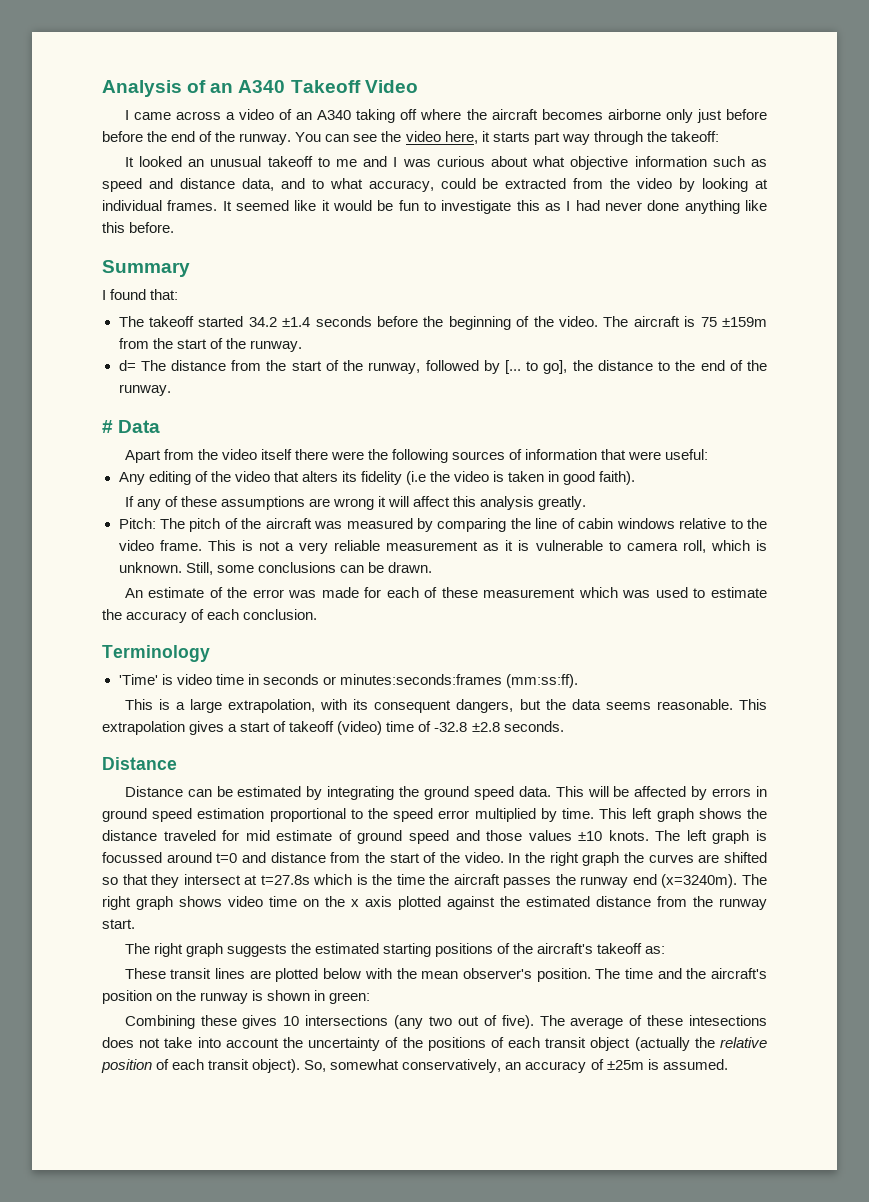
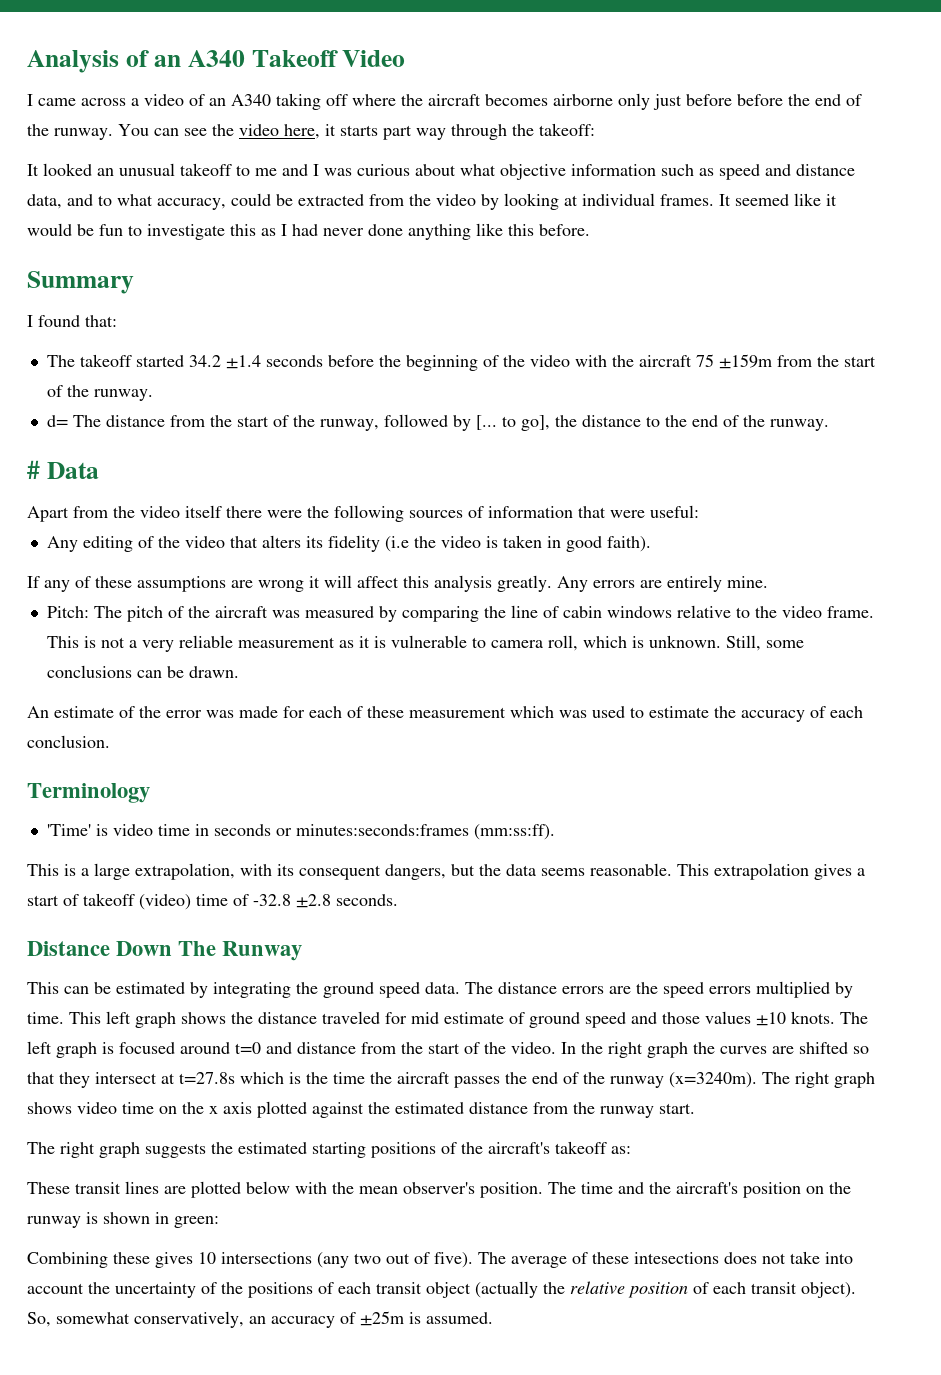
- The takeoff started 34.2 ±1.4 seconds before the beginning of the video. The aircraft is 75 ±159m from the start of the runway.
+ The takeoff started 34.2 ±1.4 seconds before the beginning of the video with the aircraft 75 ±159m from the start of the runway.
+ Any errors are entirely mine.
  This extrapolation gives a start of takeoff (video) time of -32.8 ±2.8 seconds.
- Distance
- Distance can be estimated by integrating the ground speed data.
+ Distance Down The Runway
+ This can be estimated by integrating the ground speed data.
- This will be affected by errors in ground speed estimation proportional to the speed error multiplied by time.
+ The distance errors are the speed errors multiplied by time.
- The left graph is focussed around t=0 and distance from the start of the video.
+ The left graph is focused around t=0 and distance from the start of the video.
- In the right graph the curves are shifted so that they intersect at t=27.8s which is the time the aircraft passes the runway end (x=3240m).
+ In the right graph the curves are shifted so that they intersect at t=27.8s which is the time the aircraft passes the end of the runway (x=3240m).

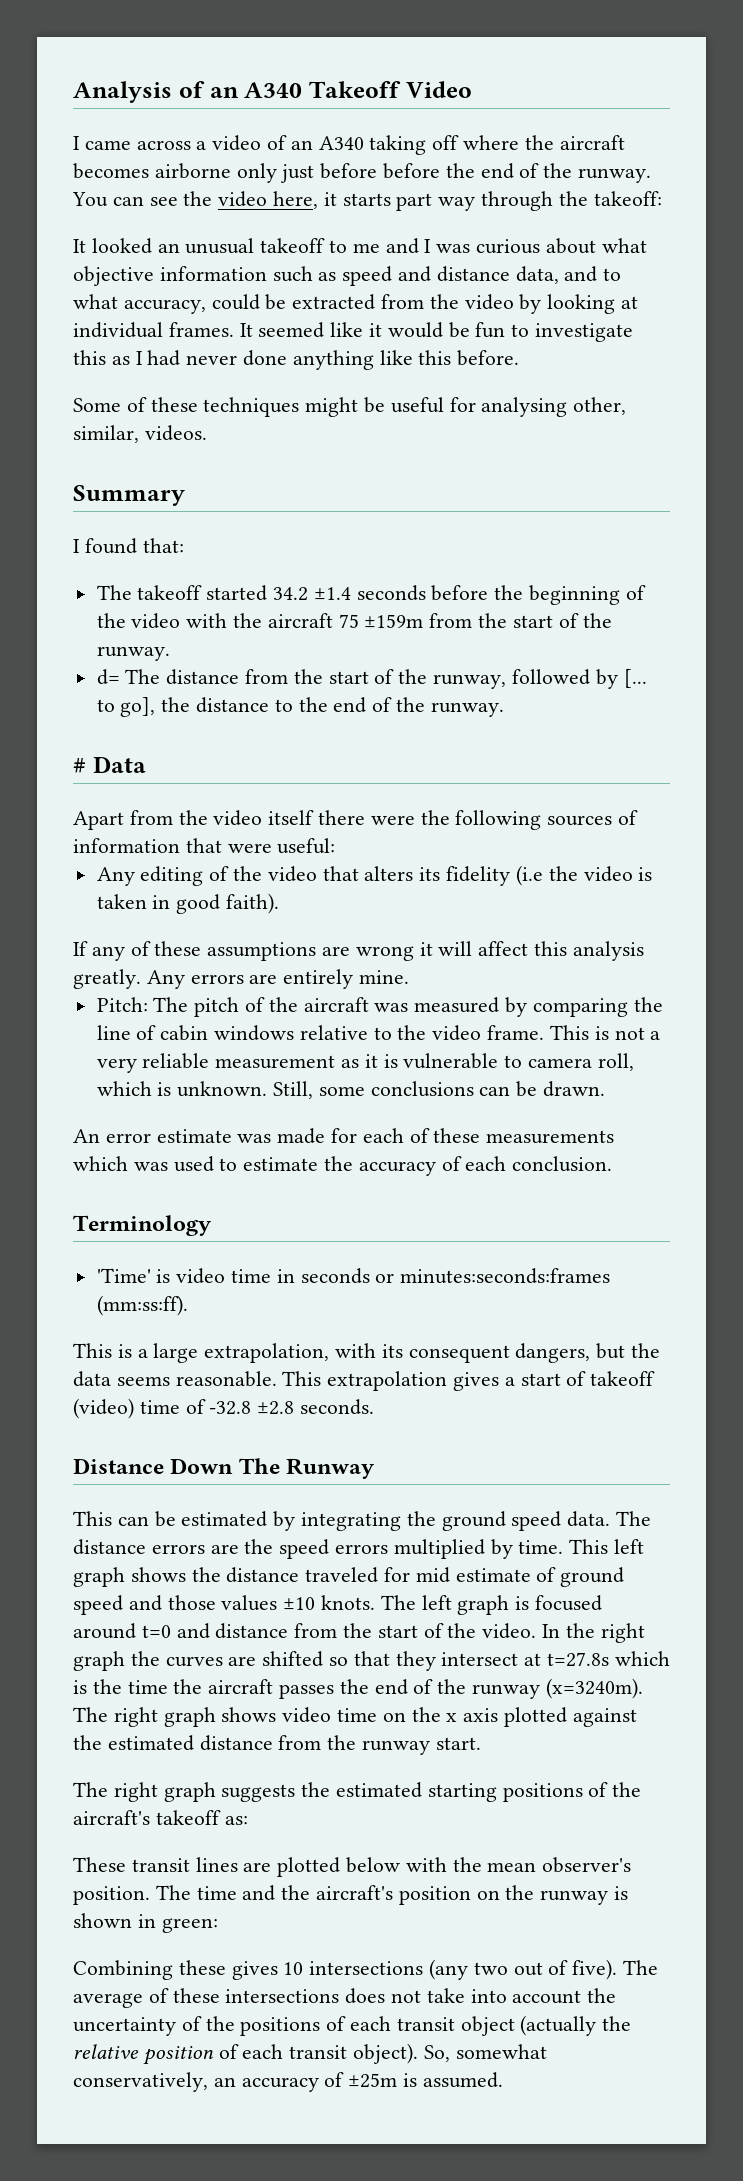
+ Some of these techniques might be useful for analysing other, similar, videos.
- An estimate of the error was made for each of these measurement which was used to estimate the accuracy of each conclusion.
+ An error estimate was made for each of these measurements which was used to estimate the accuracy of each conclusion.
- The average of these intesections does not take into account the uncertainty of the positions of each transit object (actually the relative position of each transit object).
+ The average of these intersections does not take into account the uncertainty of the positions of each transit object (actually the relative position of each transit object).

